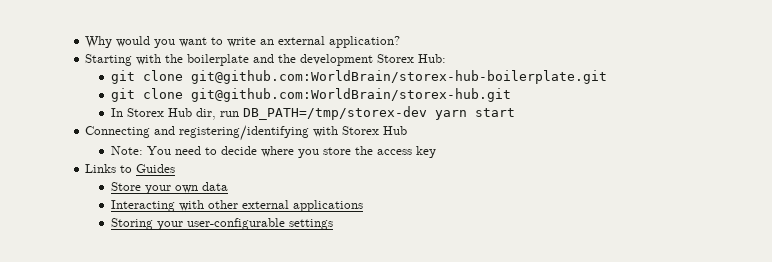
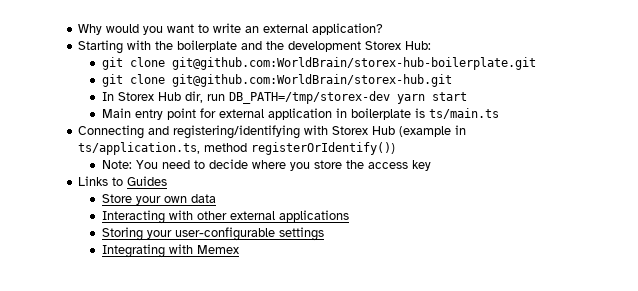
+ Main entry point for external application in boilerplate is ts/main.ts
- Connecting and registering/identifying with Storex Hub
+ Connecting and registering/identifying with Storex Hub (example in ts/application.ts, method registerOrIdentify())
+ Integrating with Memex

